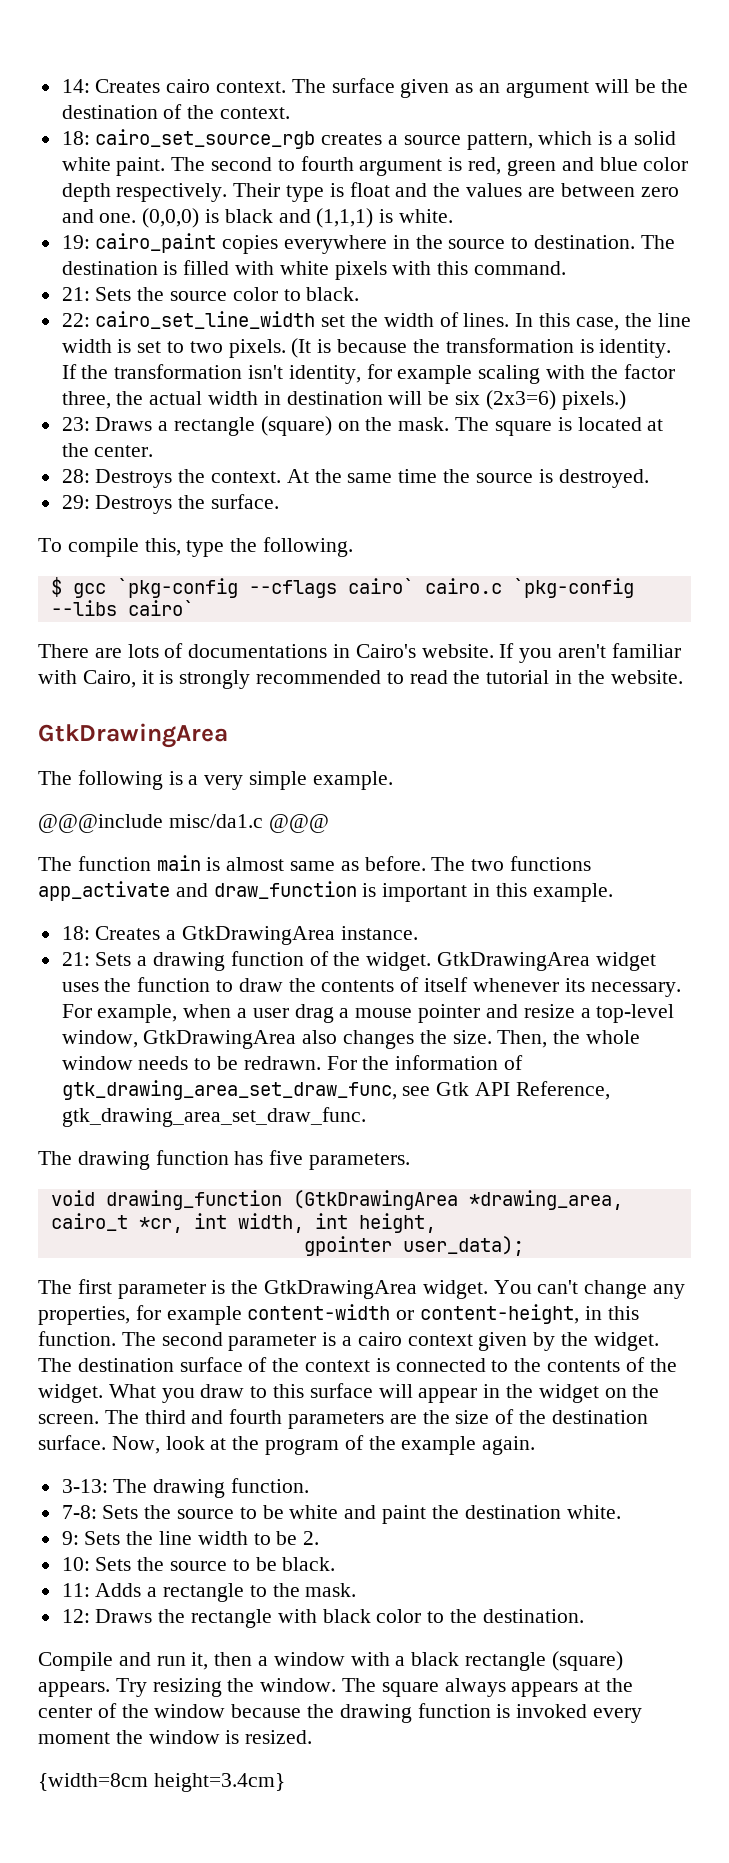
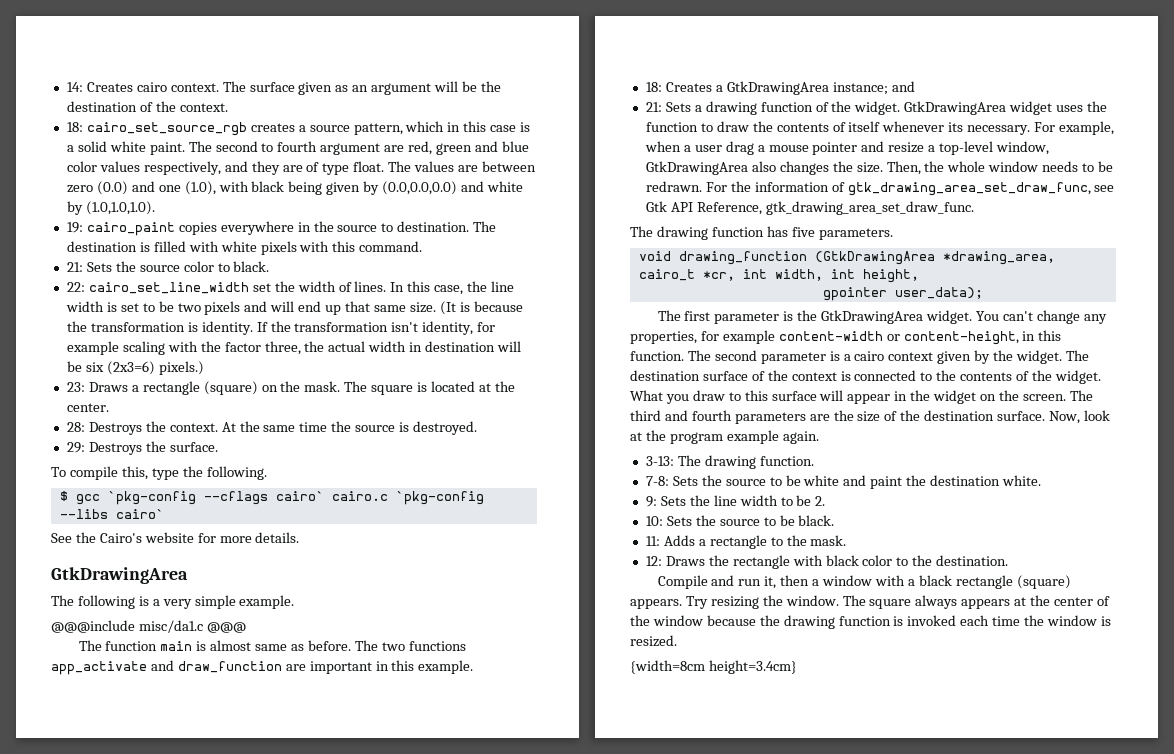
- 18: cairo_set_source_rgb creates a source pattern, which is a solid white paint.
+ 18: cairo_set_source_rgb creates a source pattern, which in this case is a solid white paint.
- The second to fourth argument is red, green and blue color depth respectively. Their type is float and the values are between zero and one. (0,0,0) is black and (1,1,1) is white.
+ The second to fourth argument are red, green and blue color values respectively, and they are of type float. The values are between zero (0.0) and one (1.0), with black being given by (0.0,0.0,0.0) and white by (1.0,1.0,1.0).
- In this case, the line width is set to two pixels.
+ In this case, the line width is set to be two pixels and will end up that same size.
- There are lots of documentations in Cairo's website. If you aren't familiar with Cairo, it is strongly recommended to read the tutorial in the website.
+ See the Cairo's website for more details.
- The two functions app_activate and draw_function is important in this example.
+ The two functions app_activate and draw_function are important in this example.
- 18: Creates a GtkDrawingArea instance.
+ 18: Creates a GtkDrawingArea instance; and
- Now, look at the program of the example again.
+ Now, look at the program example again.
- The square always appears at the center of the window because the drawing function is invoked every moment the window is resized.
+ The square always appears at the center of the window because the drawing function is invoked each time the window is resized.

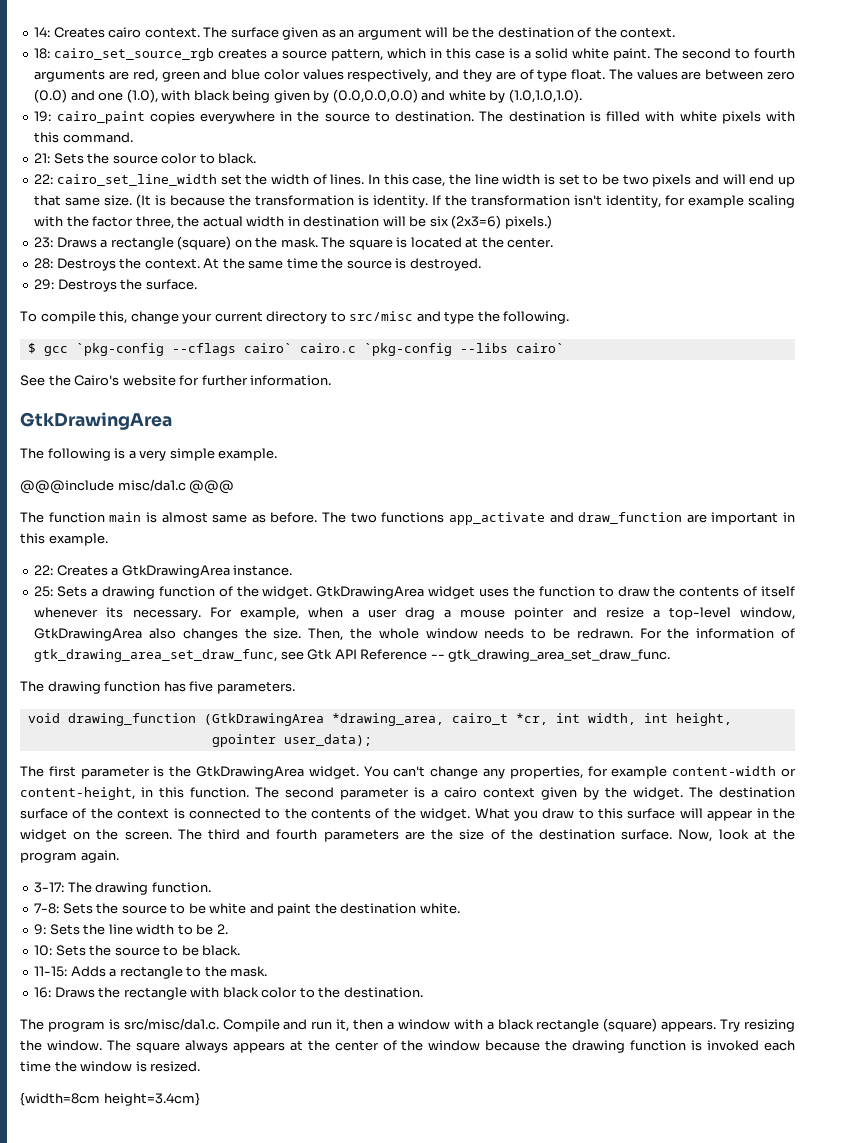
- The second to fourth argument are red, green and blue color values respectively, and they are of type float.
+ The second to fourth arguments are red, green and blue color values respectively, and they are of type float.
- To compile this, type the following.
+ To compile this, change your current directory to src/misc and type the following.
- See the Cairo's website for more details.
+ See the Cairo's website for further information.
- 18: Creates a GtkDrawingArea instance; and
- 21: Sets a drawing function of the widget.
+ 22: Creates a GtkDrawingArea instance.
+ 25: Sets a drawing function of the widget.
- For the information of gtk_drawing_area_set_draw_func, see Gtk API Reference, gtk_drawing_area_set_draw_func.
+ For the information of gtk_drawing_area_set_draw_func, see Gtk API Reference -- gtk_drawing_area_set_draw_func.
- Now, look at the program example again.
+ Now, look at the program again.
- 3-13: The drawing function.
+ 3-17: The drawing function.
- 11: Adds a rectangle to the mask.
+ 11-15: Adds a rectangle to the mask.
- 12: Draws the rectangle with black color to the destination.
+ 16: Draws the rectangle with black color to the destination.
- Compile and run it, then a window with a black rectangle (square) appears.
+ The program is src/misc/da1.c. Compile and run it, then a window with a black rectangle (square) appears.

